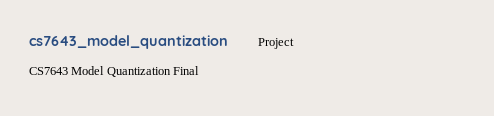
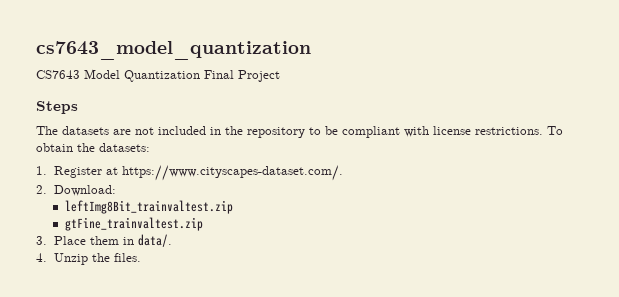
+ Steps
+ The datasets are not included in the repository to be compliant with license restrictions. To obtain the datasets:
+ 1. Register at https://www.cityscapes-dataset.com/.
+ 2. Download:
+ leftImg8Bit_trainvaltest.zip
+ gtFine_trainvaltest.zip
+ 3. Place them in data/.
+ 4. Unzip the files.

